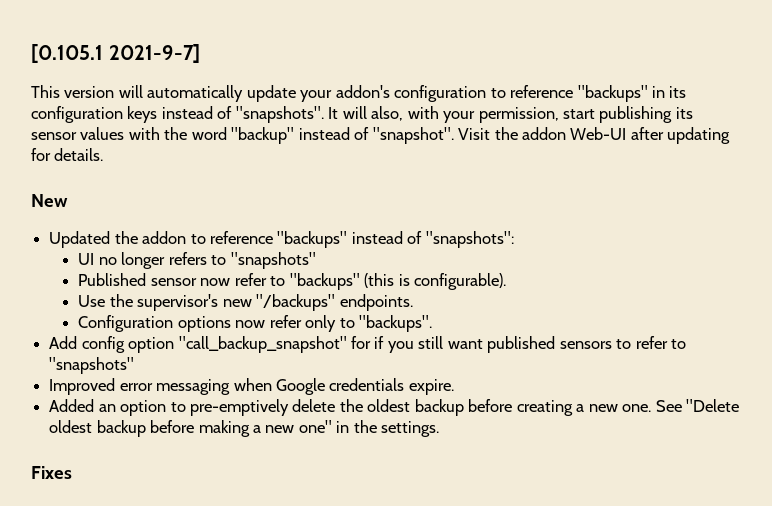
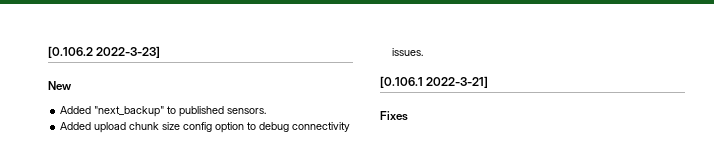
- [0.105.1 2021-9-7]
- This version will automatically update your addon's configuration to reference "backups" in its configuration keys instead of "snapshots". It will also, with your permission, start publishing its sensor values with the word "backup" instead of "snapshot". Visit the addon Web-UI after updating for details.
+ [0.106.2 2022-3-23]
  New
- Updated the addon to reference "backups" instead of "snapshots":
- UI no longer refers to "snapshots"
- Published sensor now refer to "backups" (this is configurable).
- Use the supervisor's new "/backups" endpoints.
- Configuration options now refer only to "backups".
- Add config option "call_backup_snapshot" for if you still want published sensors to refer to "snapshots"
- Improved error messaging when Google credentials expire.
- Added an option to pre-emptively delete the oldest backup before creating a new one. See "Delete oldest backup before making a new one" in the settings.
+ Added "next_backup" to published sensors.
+ Added upload chunk size config option to debug connectivity issues.
+ [0.106.1 2022-3-21]

